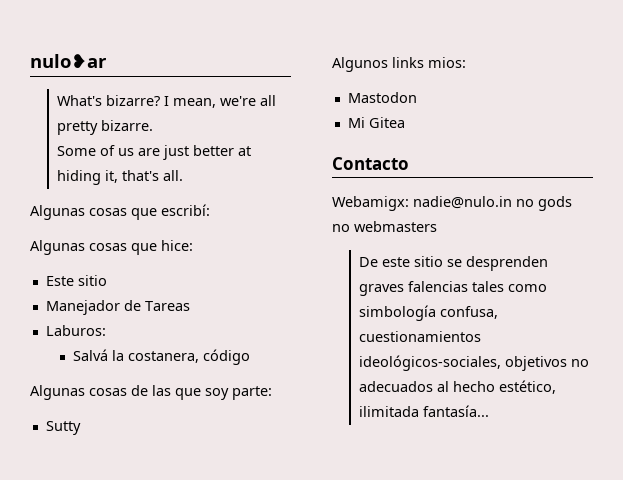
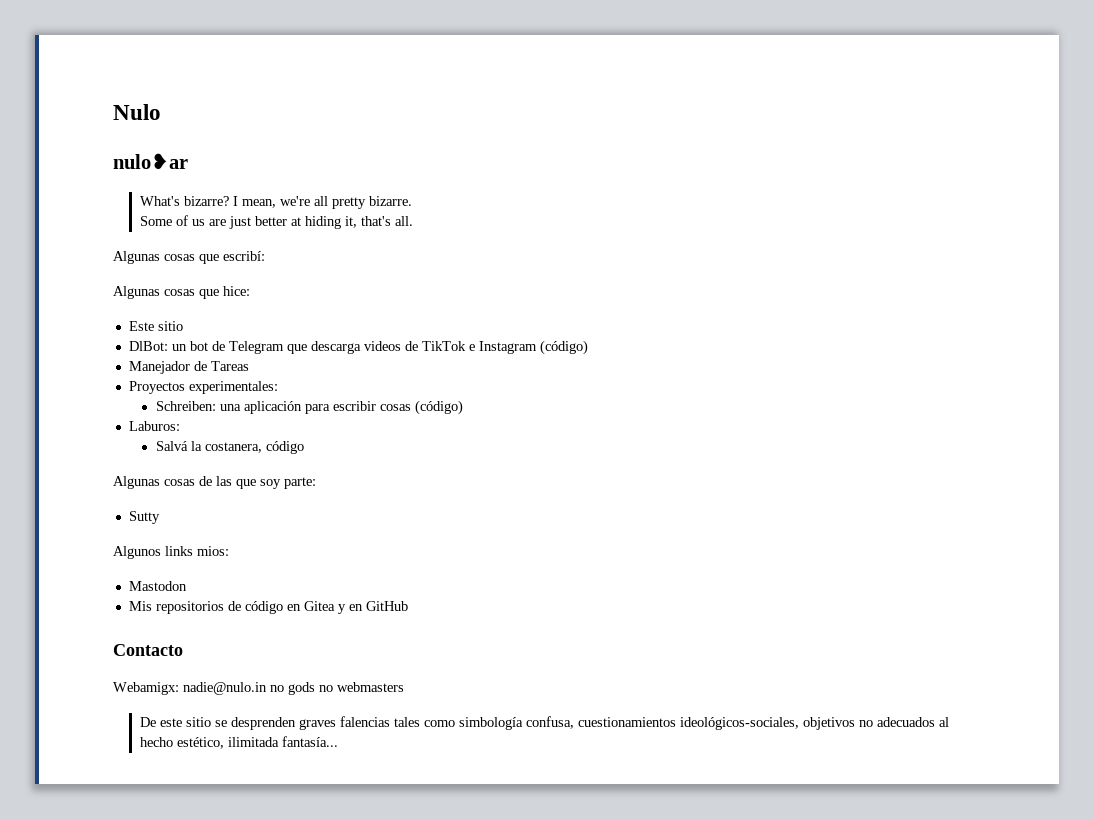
+ Nulo
+ DlBot: un bot de Telegram que descarga videos de TikTok e Instagram (código)
  Manejador de Tareas
+ Proyectos experimentales:
+ Schreiben: una aplicación para escribir cosas (código)
- Mi Gitea
+ Mis repositorios de código en Gitea y en GitHub

